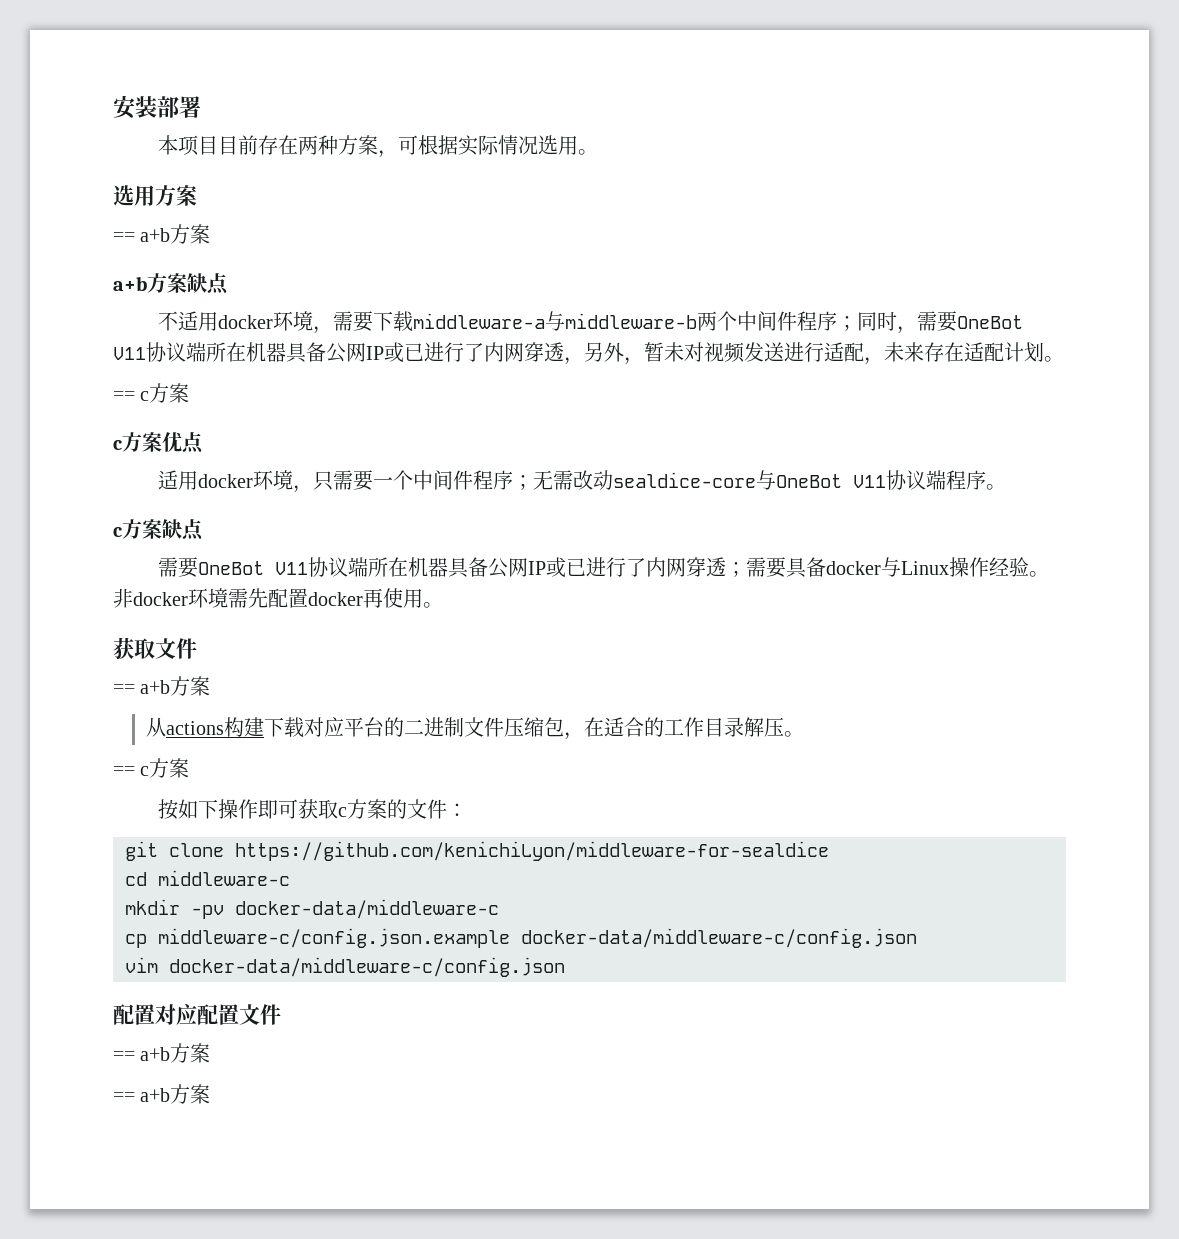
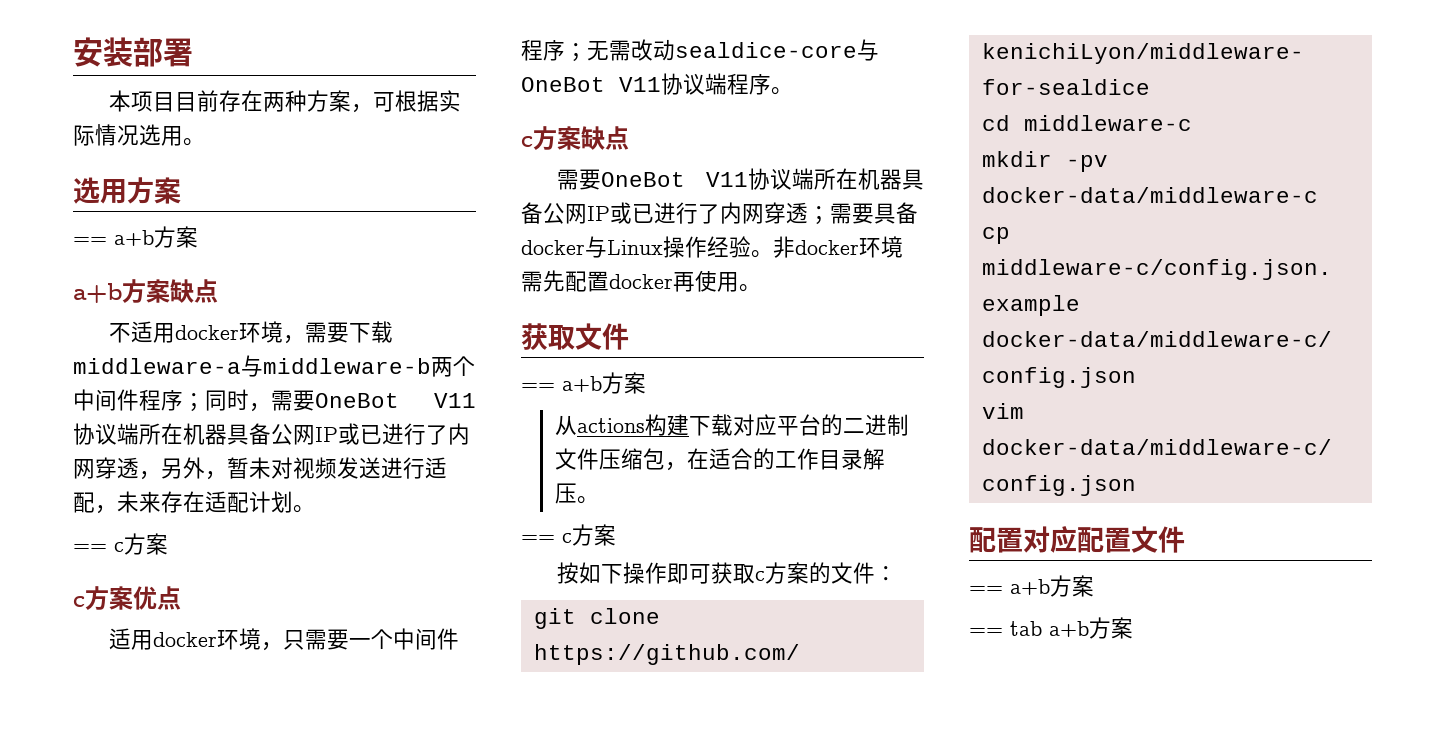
  配置对应配置文件
  == a+b方案
- == a+b方案
+ == tab a+b方案

